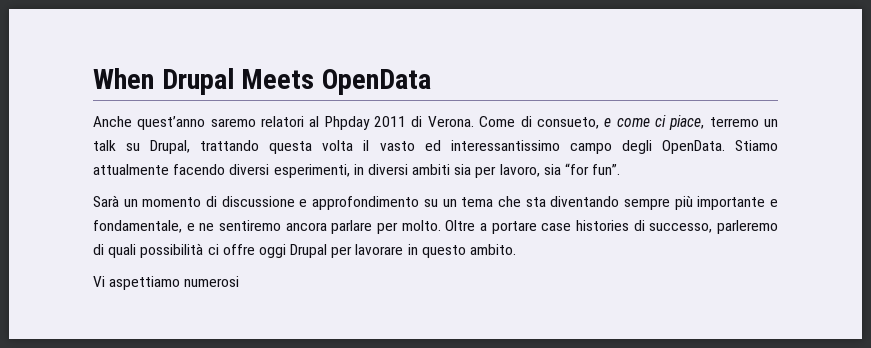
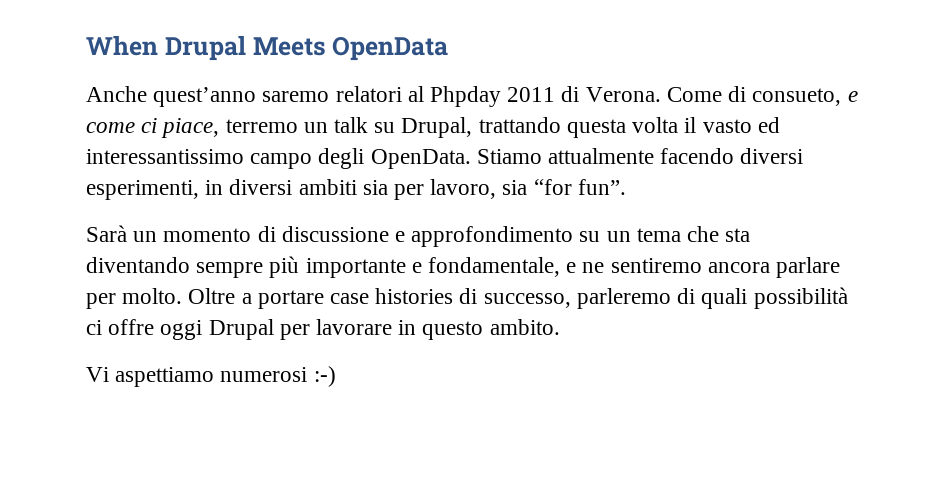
- Vi aspettiamo numerosi
+ Vi aspettiamo numerosi :-)

